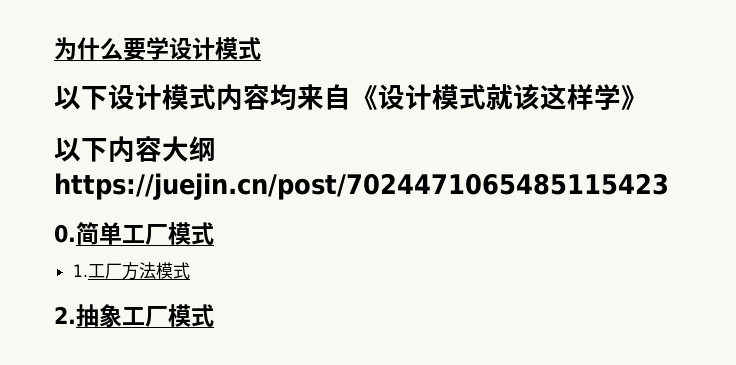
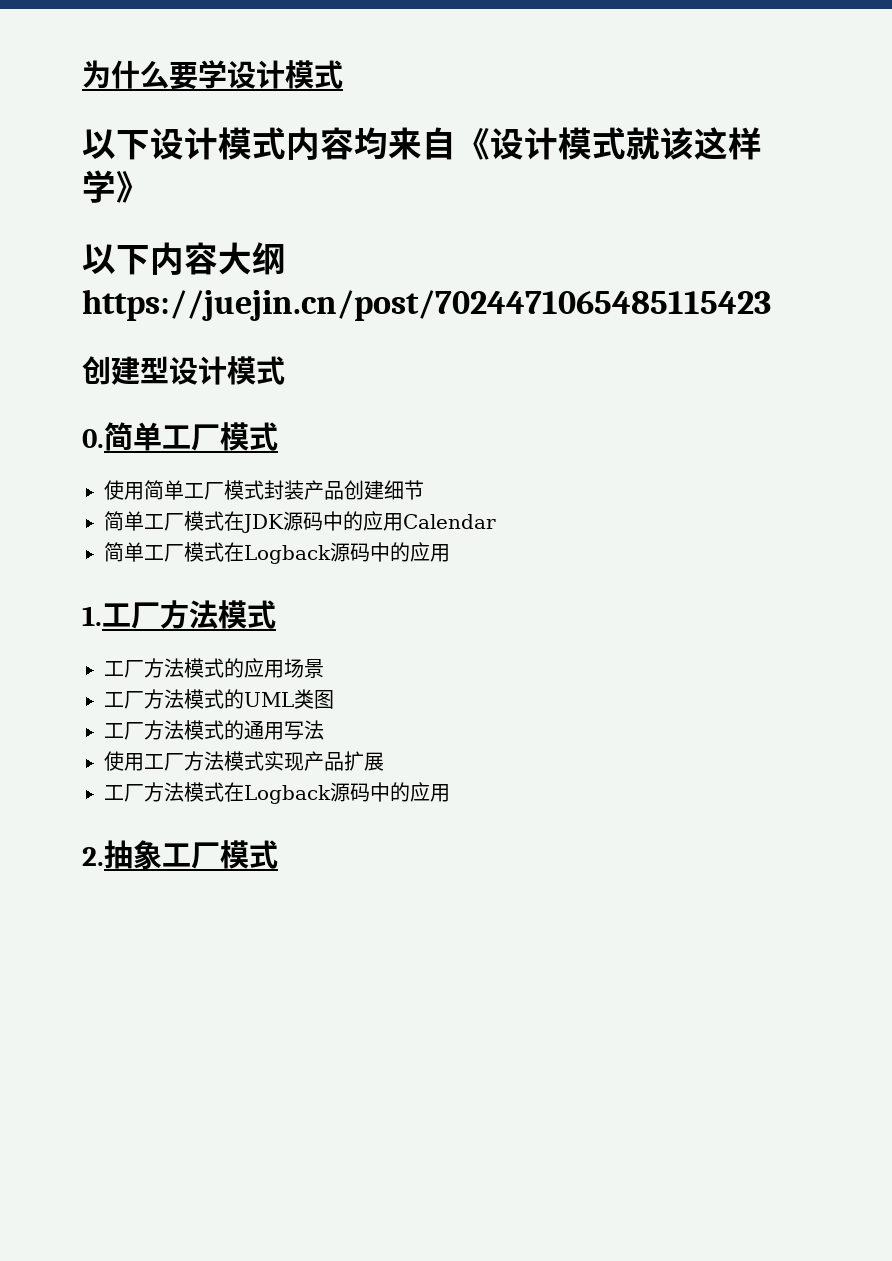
+ 创建型设计模式
+ 使用简单工厂模式封装产品创建细节
+ 简单工厂模式在JDK源码中的应用Calendar
+ 简单工厂模式在Logback源码中的应用
  1.工厂方法模式
+ 工厂方法模式的应用场景
+ 工厂方法模式的UML类图
+ 工厂方法模式的通用写法
+ 使用工厂方法模式实现产品扩展
+ 工厂方法模式在Logback源码中的应用

